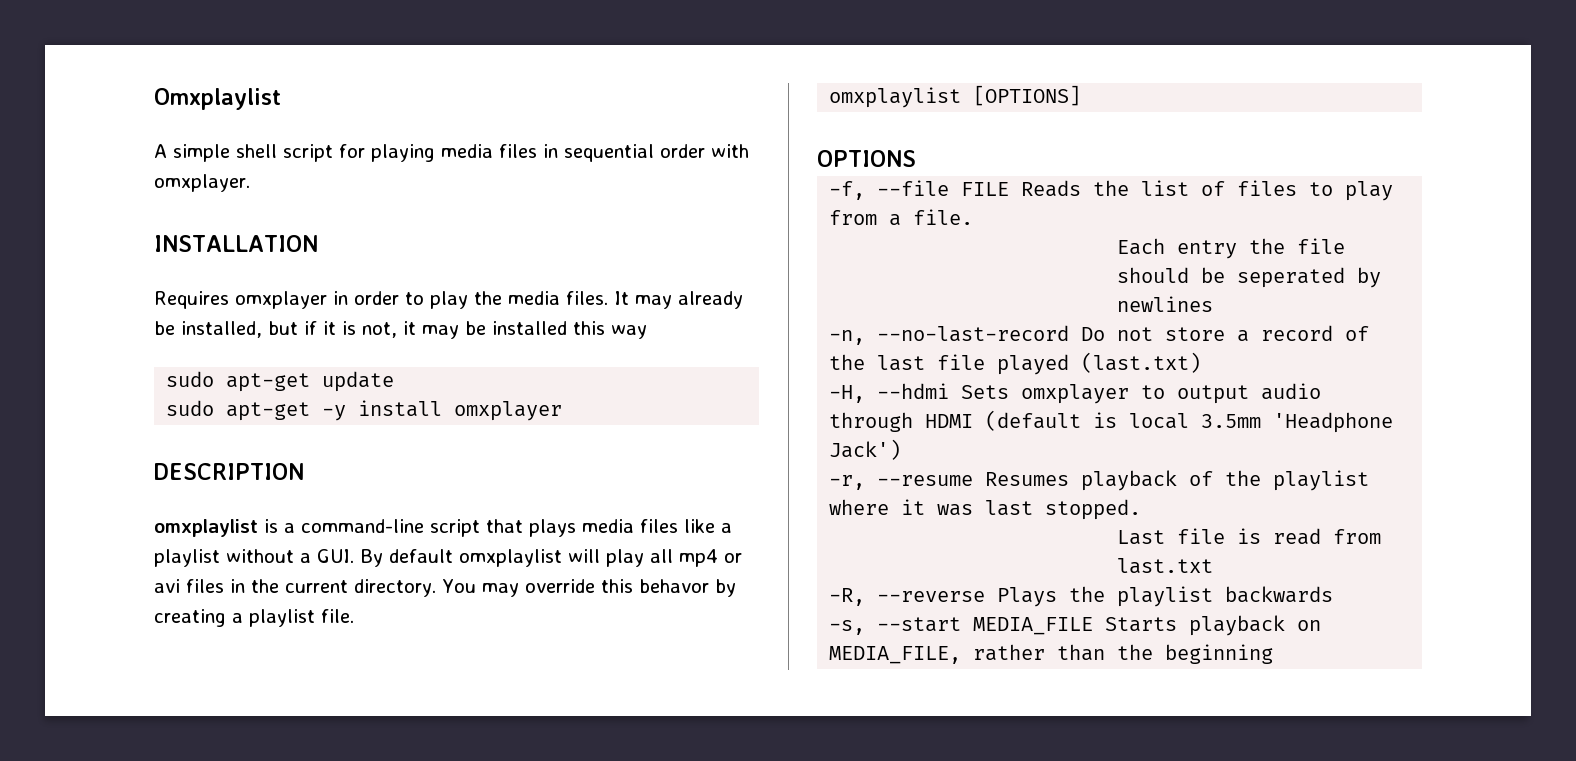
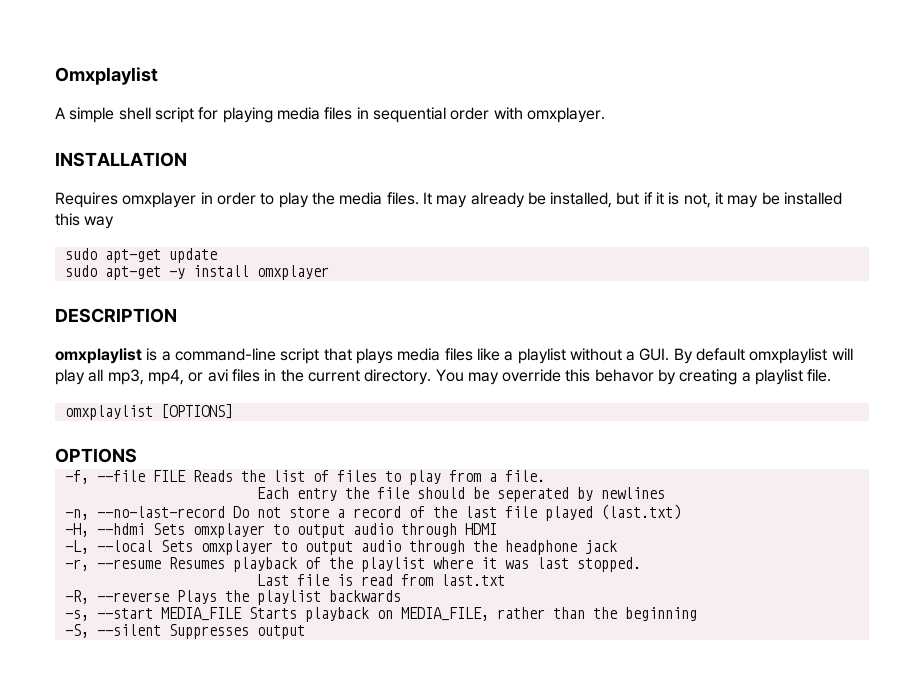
- omxplaylist is a command-line script that plays media files like a playlist without a GUI. By default omxplaylist will play all mp4 or avi files in the current directory.
+ omxplaylist is a command-line script that plays media files like a playlist without a GUI. By default omxplaylist will play all mp3, mp4, or avi files in the current directory.
- -H, --hdmi Sets omxplayer to output audio through HDMI (default is local 3.5mm 'Headphone Jack')
+ -H, --hdmi Sets omxplayer to output audio through HDMI
+ -L, --local Sets omxplayer to output audio through the headphone jack
+ -S, --silent Suppresses output

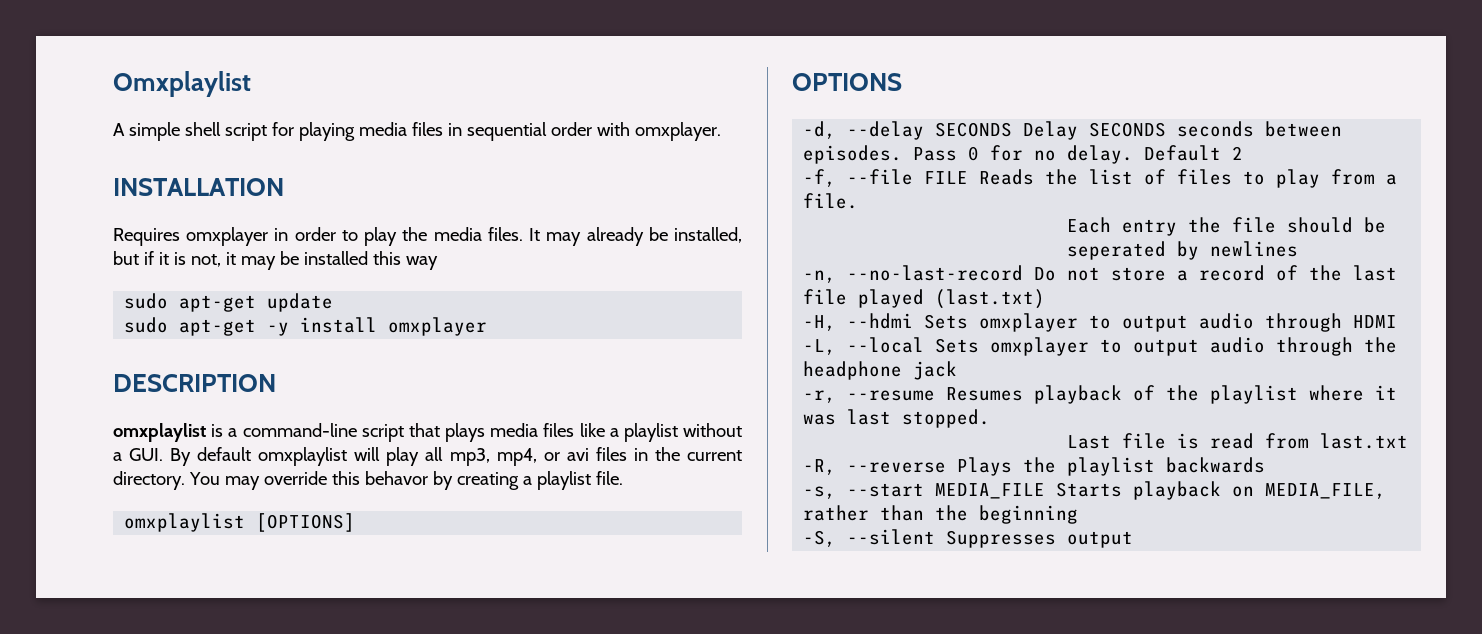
+ -d, --delay SECONDS Delay SECONDS seconds between episodes. Pass 0 for no delay. Default 2

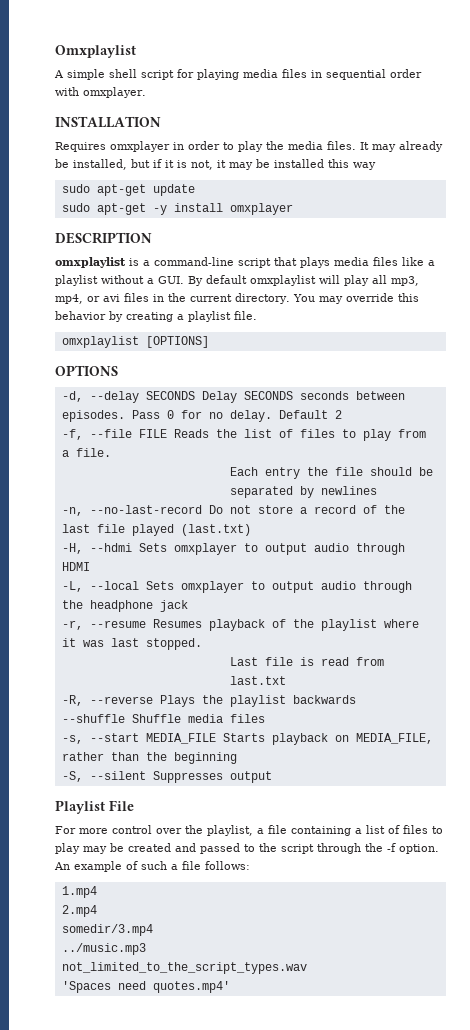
- You may override this behavor by creating a playlist file.
+ You may override this behavior by creating a playlist file.
- Each entry the file should be seperated by newlines
+ Each entry the file should be separated by newlines
+ --shuffle Shuffle media files
+ Playlist File
+ For more control over the playlist, a file containing a list of files to play may be created and passed to the script through the -f option. An example of such a file follows:
+ 1.mp4
+ 2.mp4
+ somedir/3.mp4
+ ../music.mp3
+ not_limited_to_the_script_types.wav
+ 'Spaces need quotes.mp4'

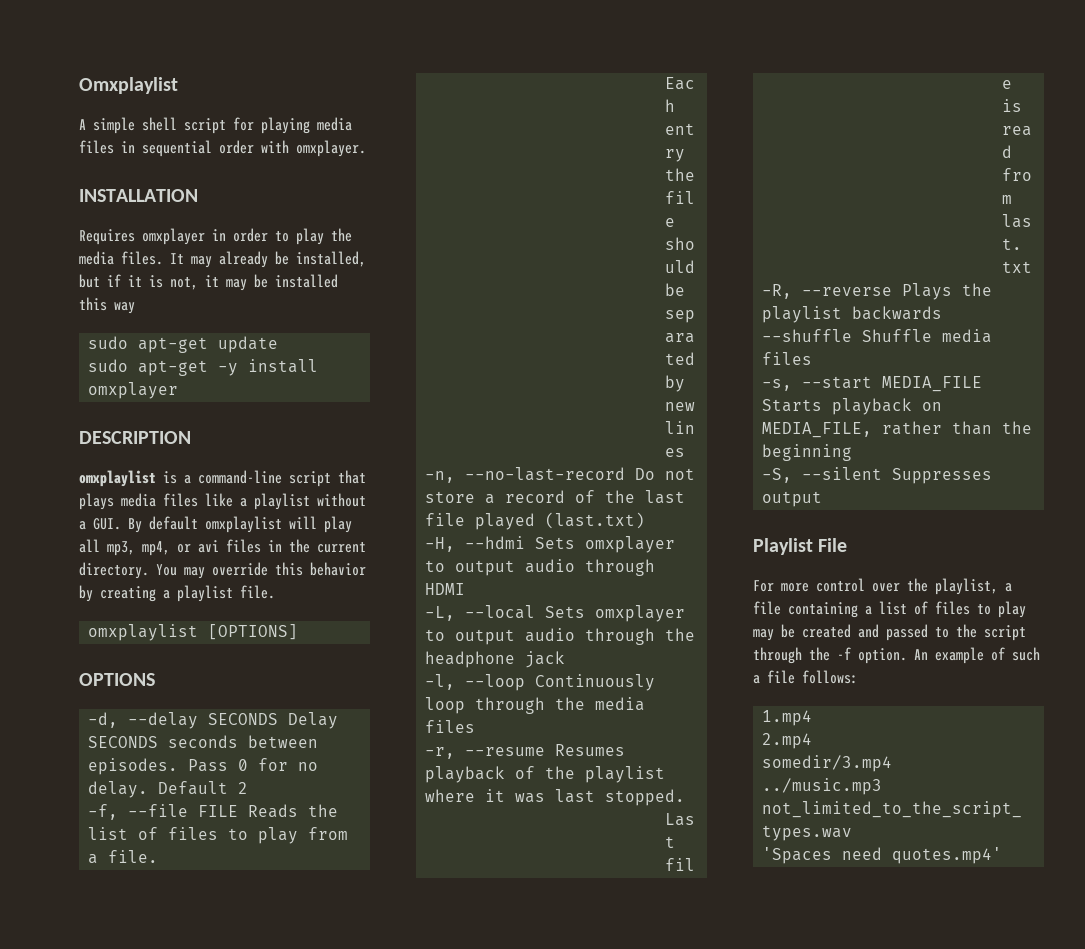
+ -l, --loop Continuously loop through the media files

